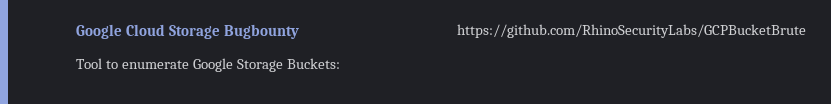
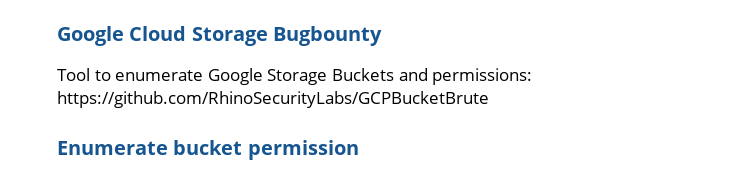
- Tool to enumerate Google Storage Buckets: https://github.com/RhinoSecurityLabs/GCPBucketBrute
+ Tool to enumerate Google Storage Buckets and permissions: https://github.com/RhinoSecurityLabs/GCPBucketBrute
+ Enumerate bucket permission

